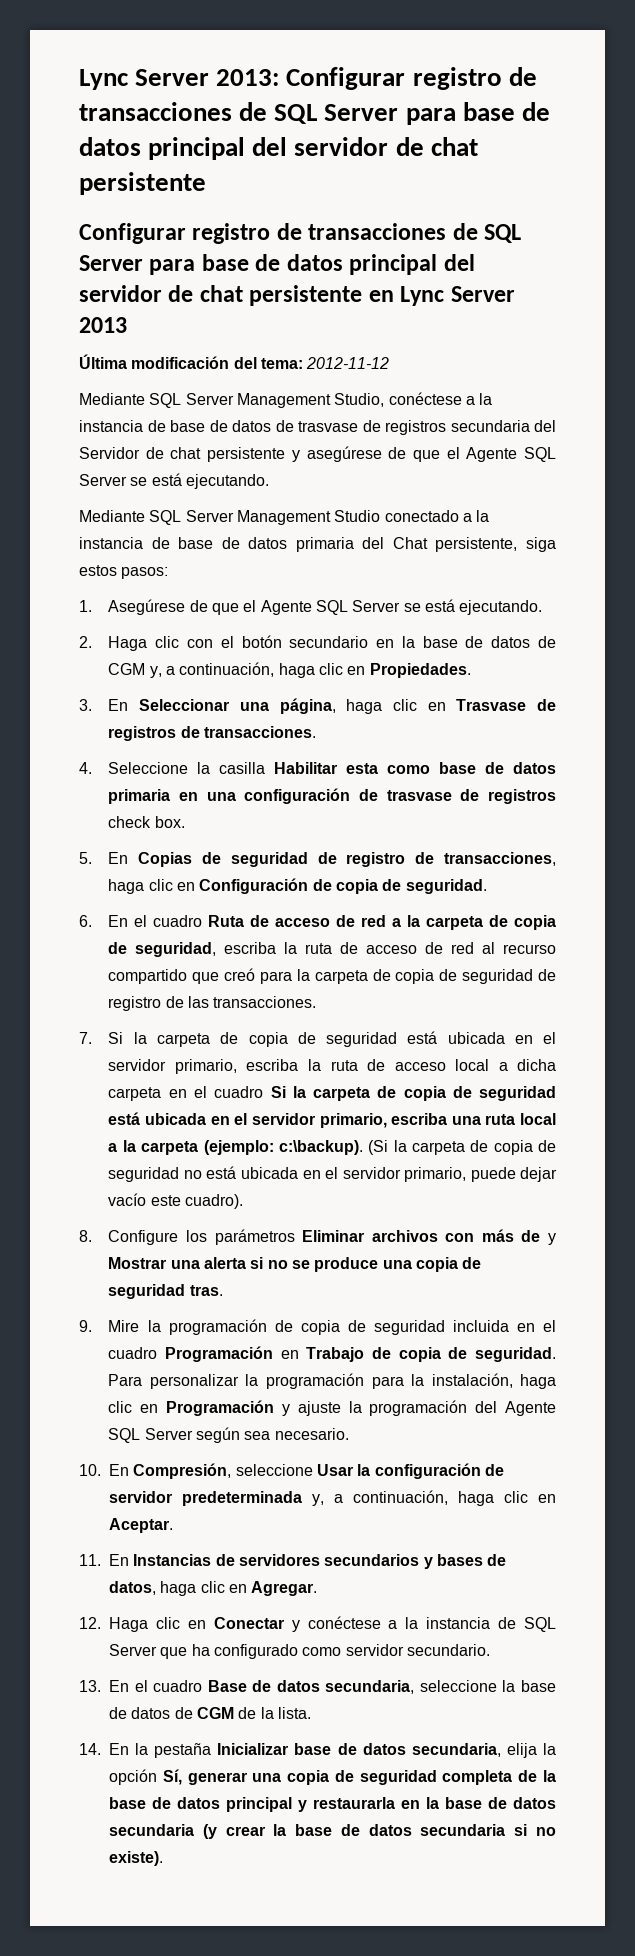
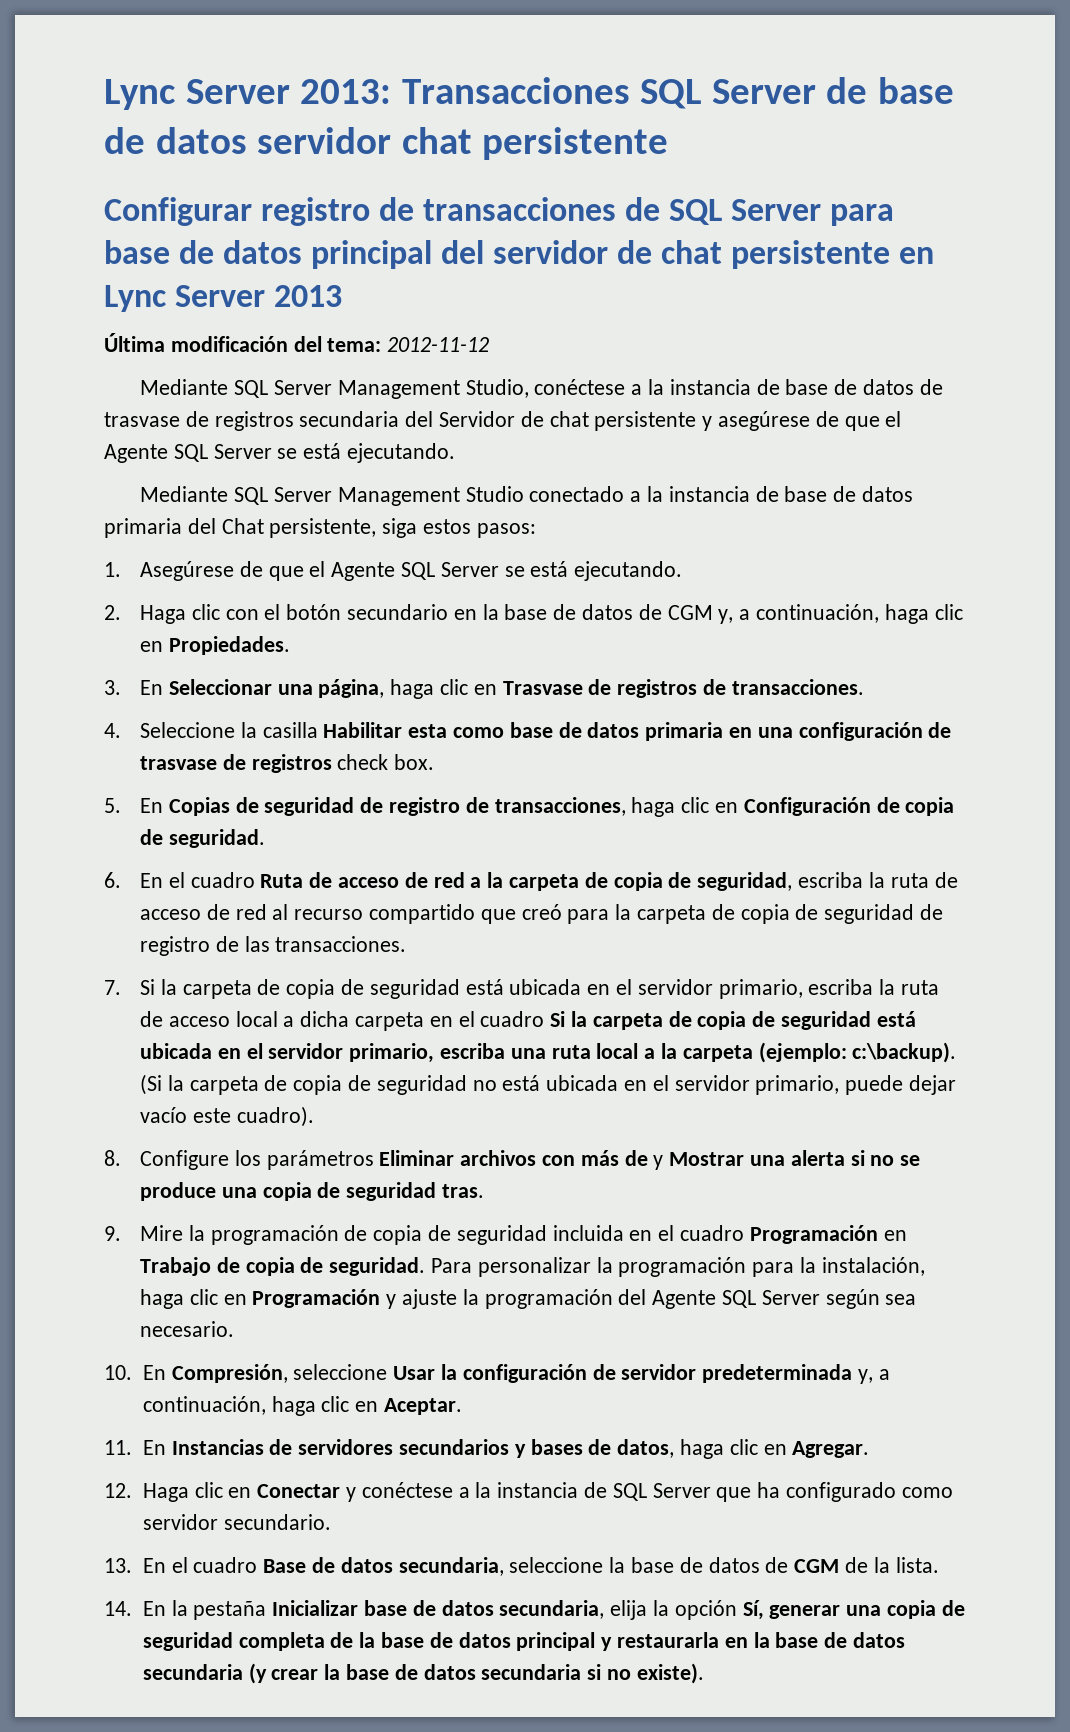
- Lync Server 2013: Configurar registro de transacciones de SQL Server para base de datos principal del servidor de chat persistente
+ Lync Server 2013: Transacciones SQL Server de base de datos servidor chat persistente

